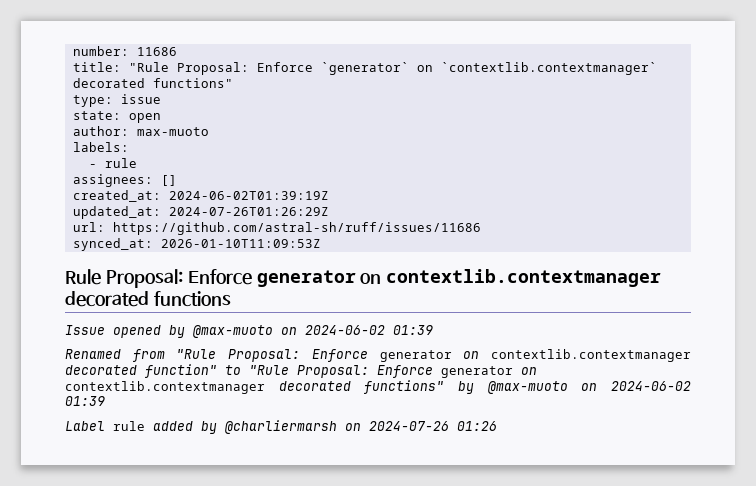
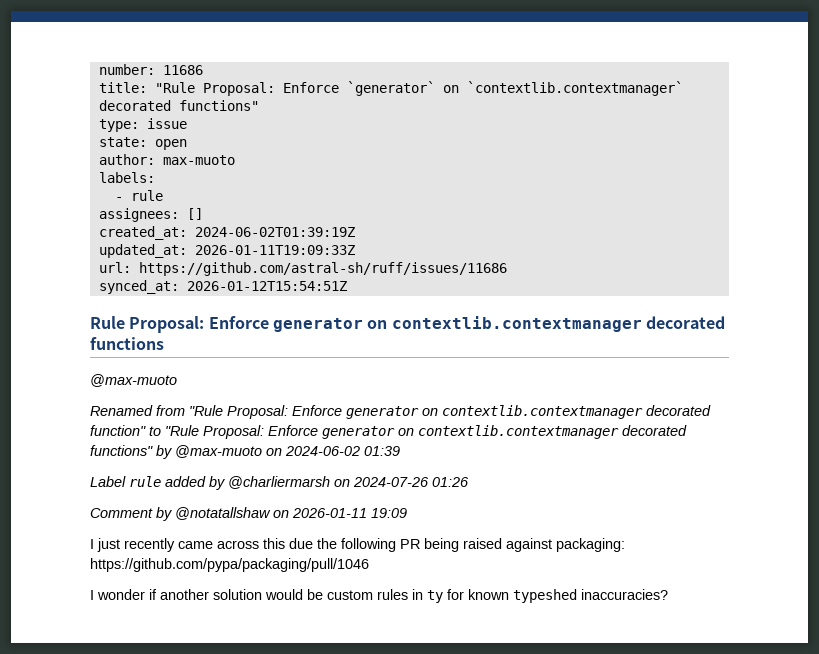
- updated_at: 2024-07-26T01:26:29Z
+ updated_at: 2026-01-11T19:09:33Z
- synced_at: 2026-01-10T11:09:53Z
+ synced_at: 2026-01-12T15:54:51Z
  Rule Proposal: Enforce generator on contextlib.contextmanager decorated functions
- Issue opened by @max-muoto on 2024-06-02 01:39
+ @max-muoto
+ Comment by @notatallshaw on 2026-01-11 19:09
+ I just recently came across this due the following PR being raised against packaging: https://github.com/pypa/packaging/pull/1046
+ I wonder if another solution would be custom rules in ty for known typeshed inaccuracies?

